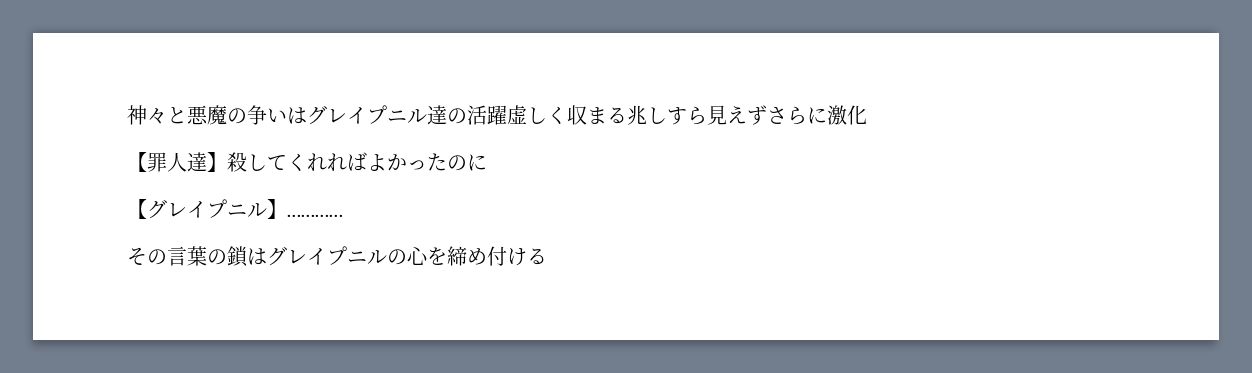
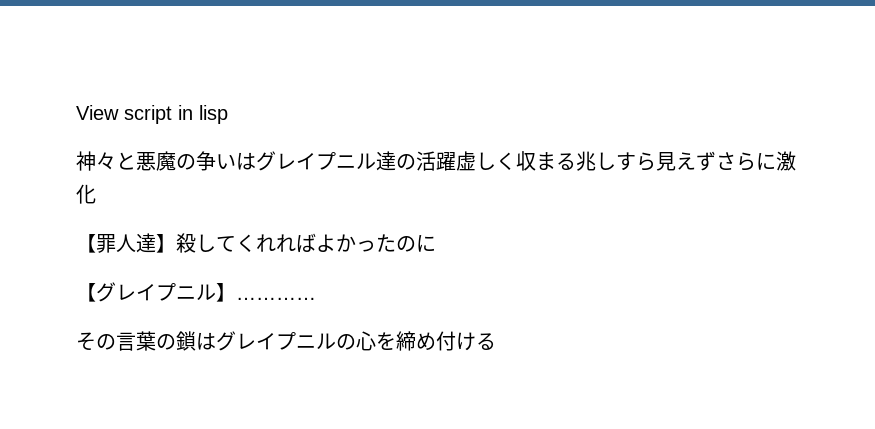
+ View script in lisp

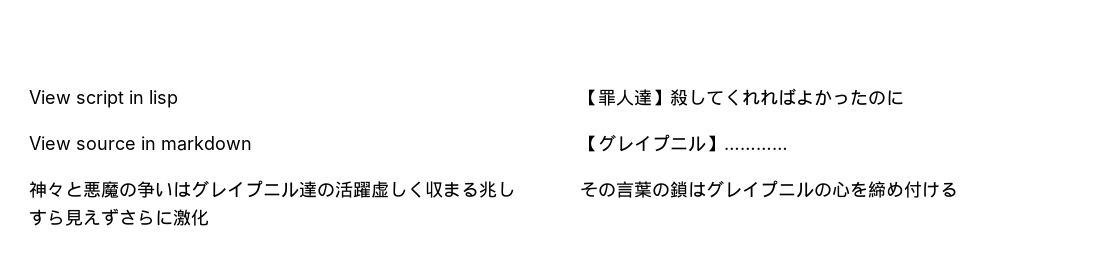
+ View source in markdown

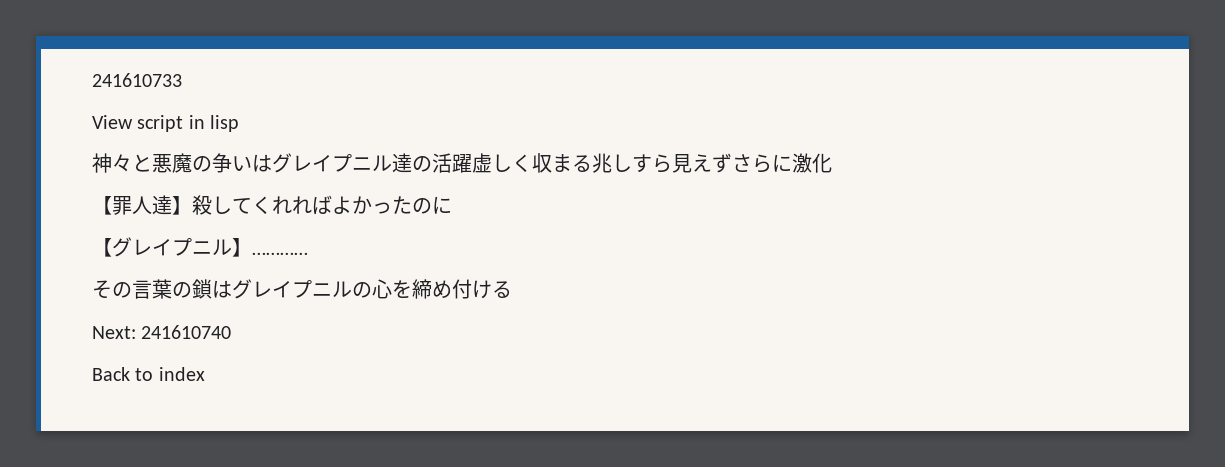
+ 241610733
- View source in markdown
+ Next: 241610740
+ Back to index

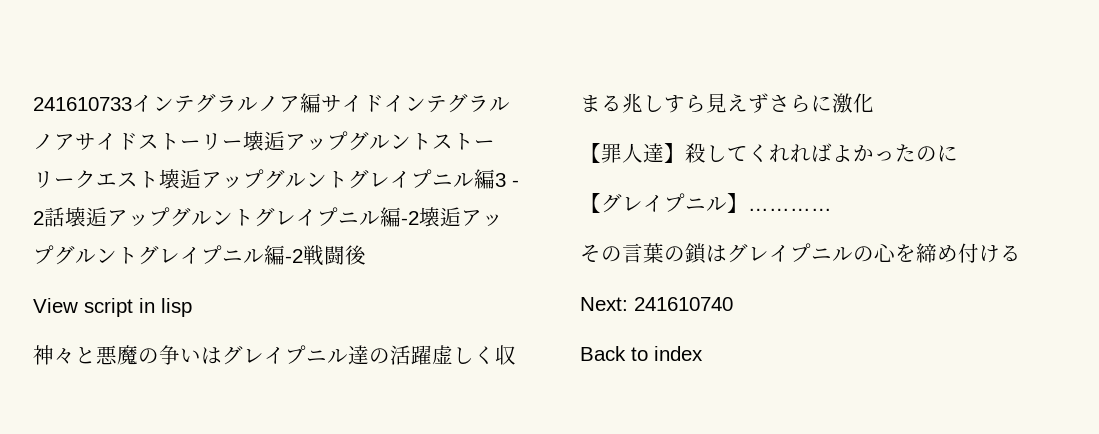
- 241610733
+ 241610733インテグラルノア編サイドインテグラルノアサイドストーリー壊逅アップグルントストーリークエスト壊逅アップグルントグレイプニル編3 - 2話壊逅アップグルントグレイプニル編-2壊逅アップグルントグレイプニル編-2戦闘後

